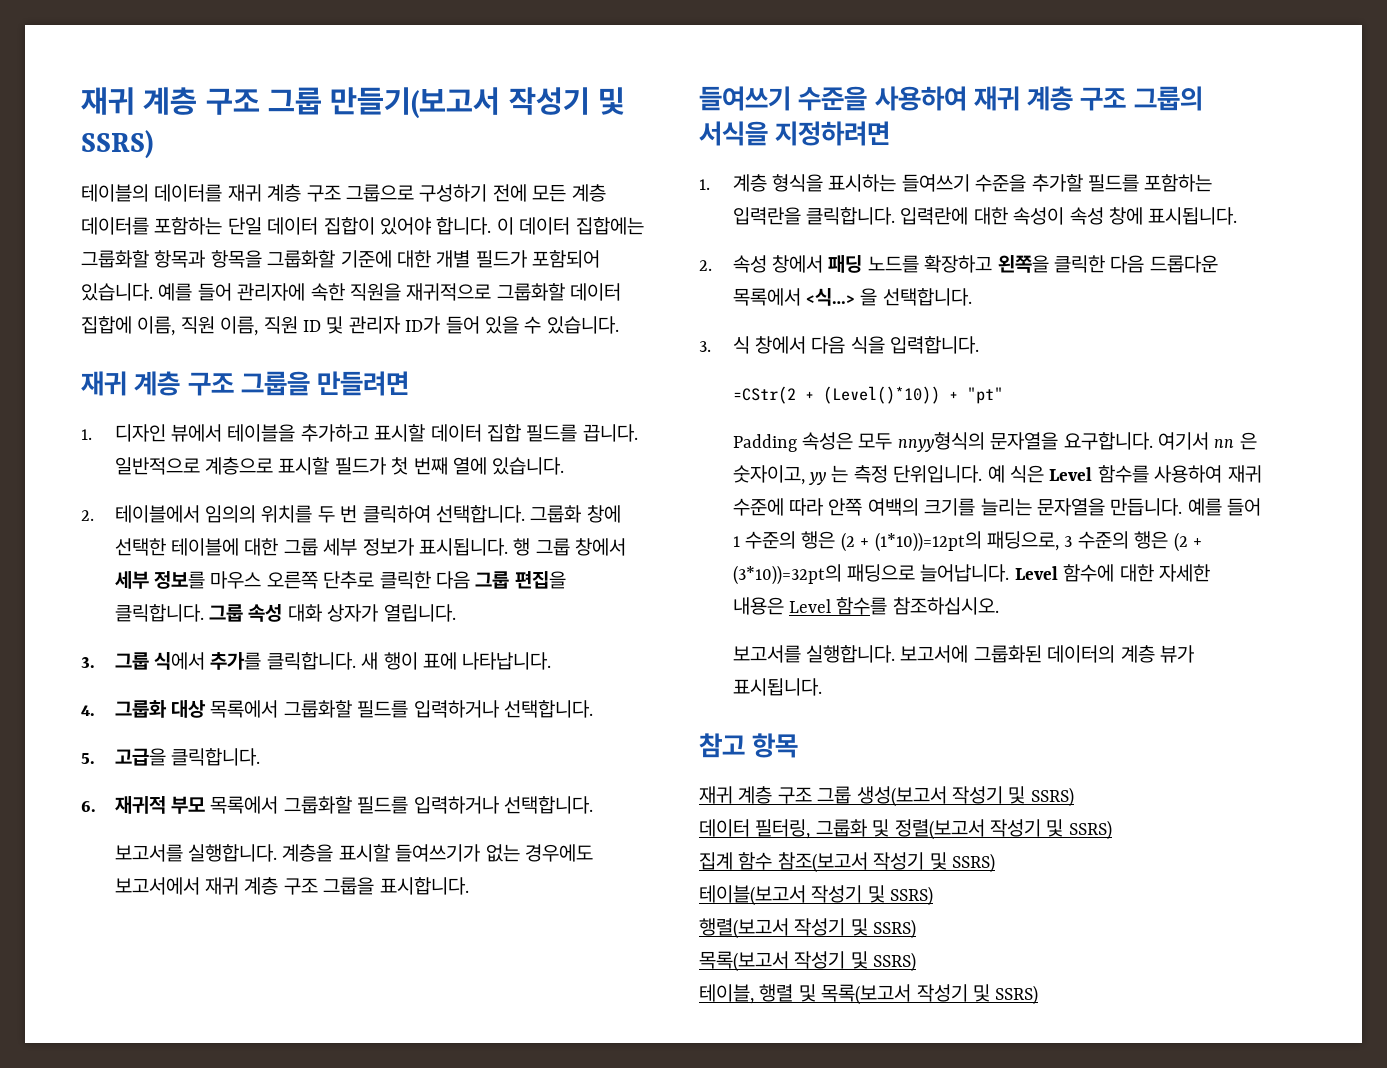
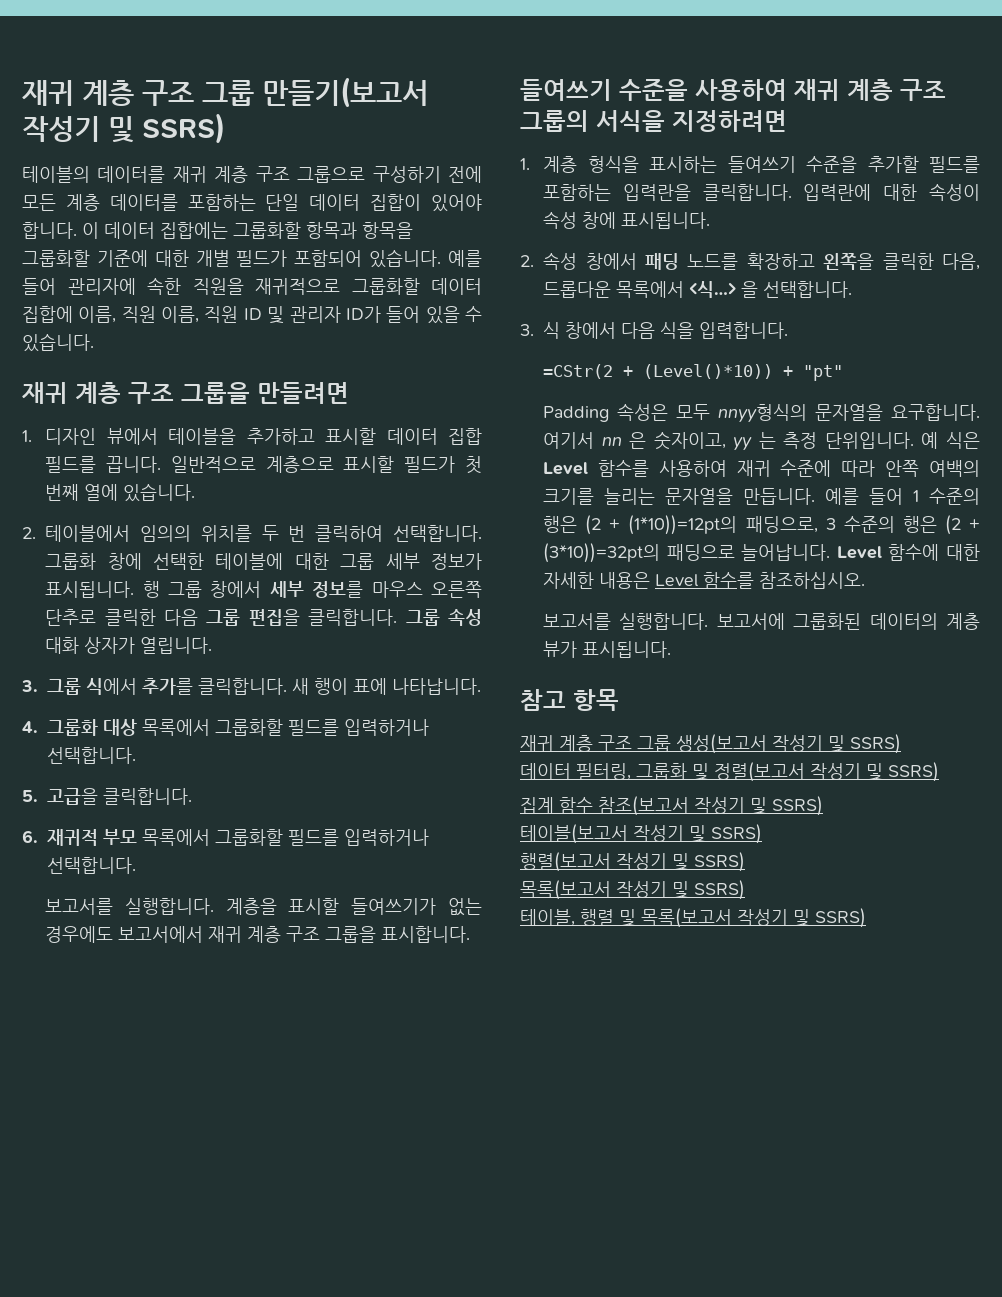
- 2. 속성 창에서 패딩 노드를 확장하고 왼쪽을 클릭한 다음 드롭다운 목록에서 <식…> 을 선택합니다.
+ 2. 속성 창에서 패딩 노드를 확장하고 왼쪽을 클릭한 다음, 드롭다운 목록에서 <식…> 을 선택합니다.

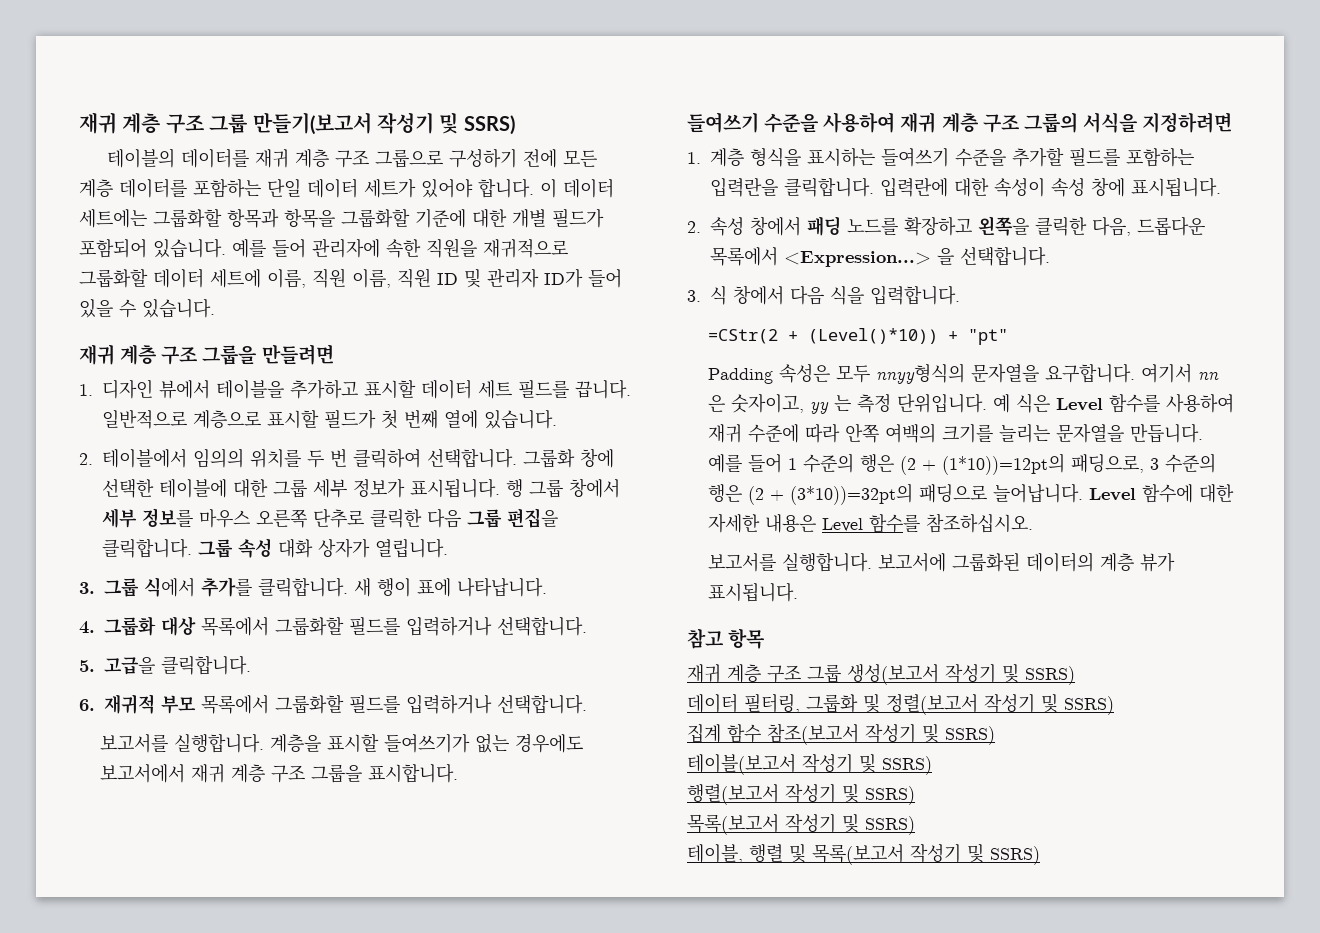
- 테이블의 데이터를 재귀 계층 구조 그룹으로 구성하기 전에 모든 계층 데이터를 포함하는 단일 데이터 집합이 있어야 합니다.
+ 테이블의 데이터를 재귀 계층 구조 그룹으로 구성하기 전에 모든 계층 데이터를 포함하는 단일 데이터 세트가 있어야 합니다.
- 이 데이터 집합에는 그룹화할 항목과 항목을 그룹화할 기준에 대한 개별 필드가 포함되어 있습니다.
+ 이 데이터 세트에는 그룹화할 항목과 항목을 그룹화할 기준에 대한 개별 필드가 포함되어 있습니다.
- 예를 들어 관리자에 속한 직원을 재귀적으로 그룹화할 데이터 집합에 이름, 직원 이름, 직원 ID 및 관리자 ID가 들어 있을 수 있습니다.
+ 예를 들어 관리자에 속한 직원을 재귀적으로 그룹화할 데이터 세트에 이름, 직원 이름, 직원 ID 및 관리자 ID가 들어 있을 수 있습니다.
- 1. 디자인 뷰에서 테이블을 추가하고 표시할 데이터 집합 필드를 끕니다.
+ 1. 디자인 뷰에서 테이블을 추가하고 표시할 데이터 세트 필드를 끕니다.
- 2. 속성 창에서 패딩 노드를 확장하고 왼쪽을 클릭한 다음, 드롭다운 목록에서 <식…> 을 선택합니다.
+ 2. 속성 창에서 패딩 노드를 확장하고 왼쪽을 클릭한 다음, 드롭다운 목록에서 <Expression...> 을 선택합니다.

